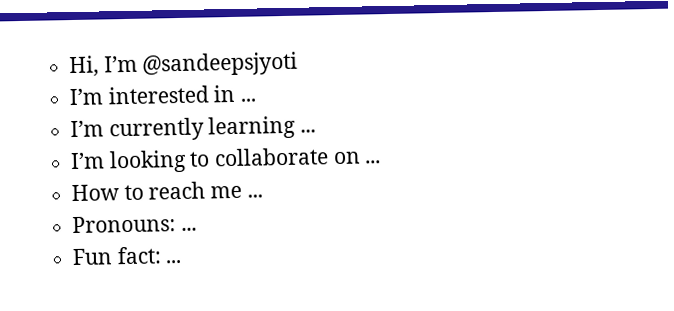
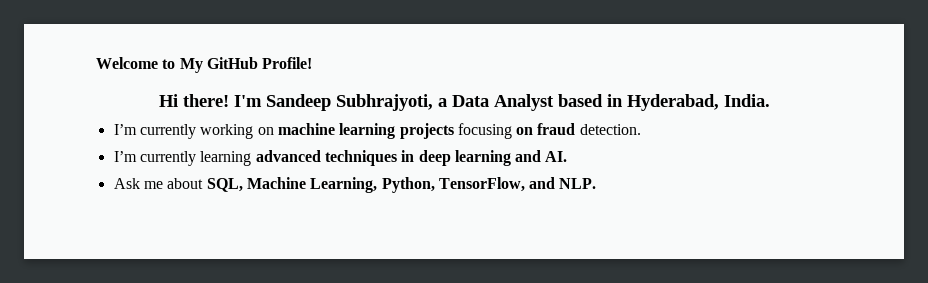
- Hi, I’m @sandeepsjyoti
- I’m interested in ...
- I’m currently learning ...
- I’m looking to collaborate on ...
- How to reach me ...
- Pronouns: ...
- Fun fact: ...
+ Welcome to My GitHub Profile!
+ Hi there! I'm Sandeep Subhrajyoti, a Data Analyst based in Hyderabad, India.
+ I’m currently working on machine learning projects focusing on fraud detection.
+ I’m currently learning advanced techniques in deep learning and AI.
+ Ask me about SQL, Machine Learning, Python, TensorFlow, and NLP.

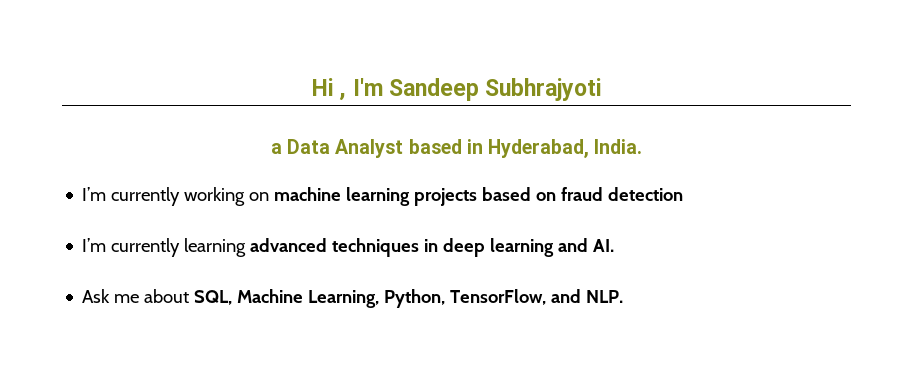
- Welcome to My GitHub Profile!
- Hi there! I'm Sandeep Subhrajyoti, a Data Analyst based in Hyderabad, India.
+ Hi , I'm Sandeep Subhrajyoti
+ a Data Analyst based in Hyderabad, India.
- I’m currently working on machine learning projects focusing on fraud detection.
+ I’m currently working on machine learning projects based on fraud detection

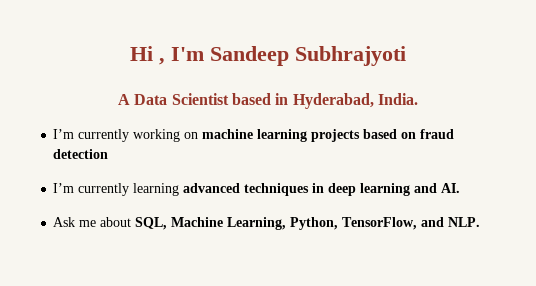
- a Data Analyst based in Hyderabad, India.
+ A Data Scientist based in Hyderabad, India.

